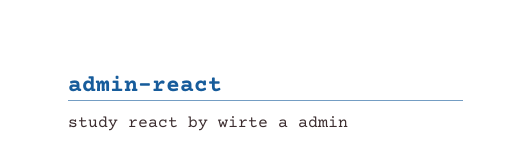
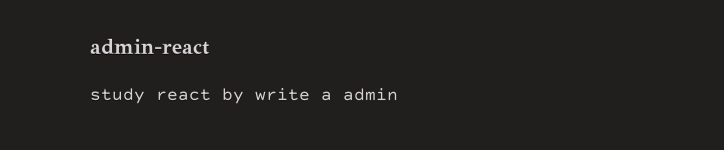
- study react by wirte a admin
+ study react by write a admin

